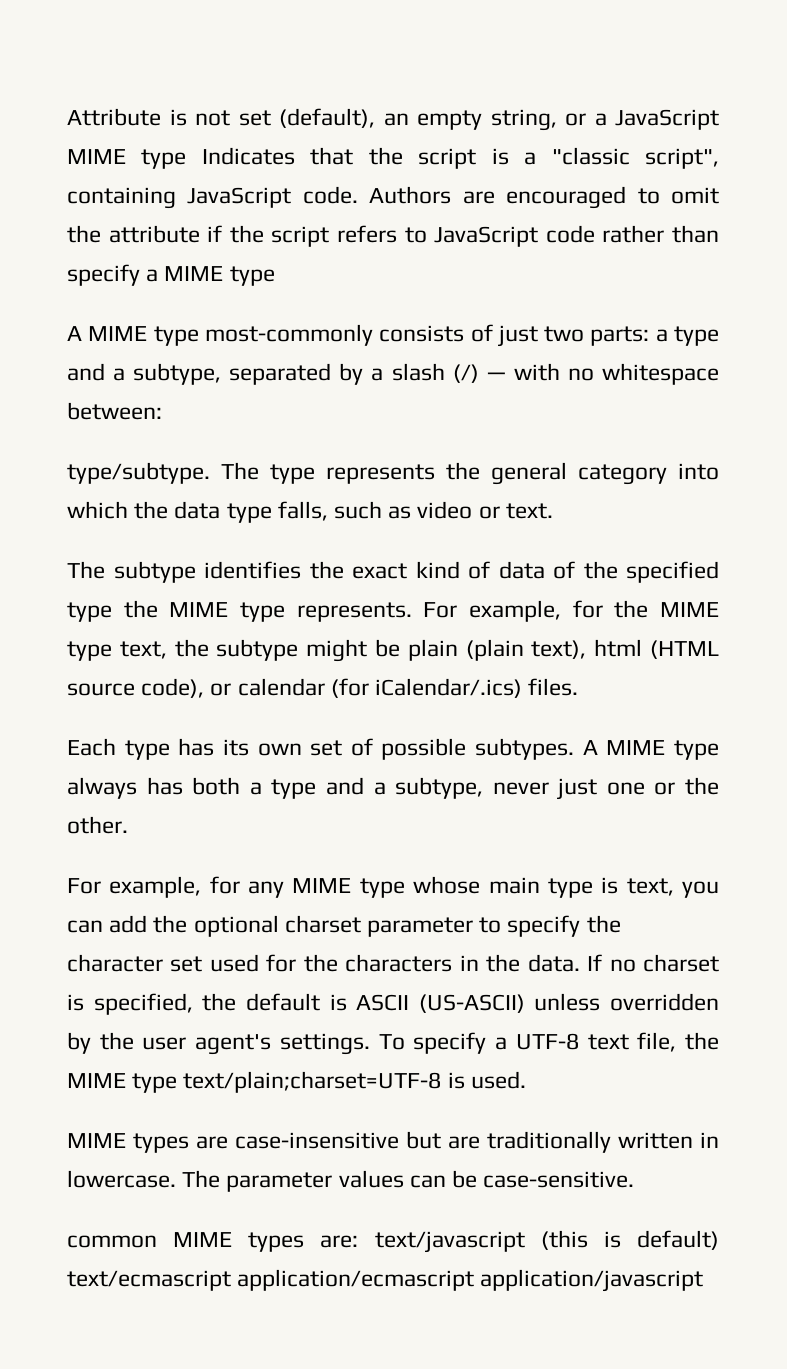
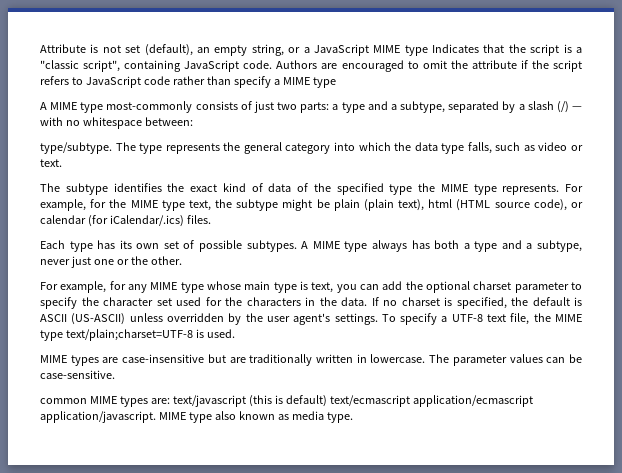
- common MIME types are: text/javascript (this is default) text/ecmascript application/ecmascript application/javascript
+ common MIME types are: text/javascript (this is default) text/ecmascript application/ecmascript application/javascript. MIME type also known as media type.

